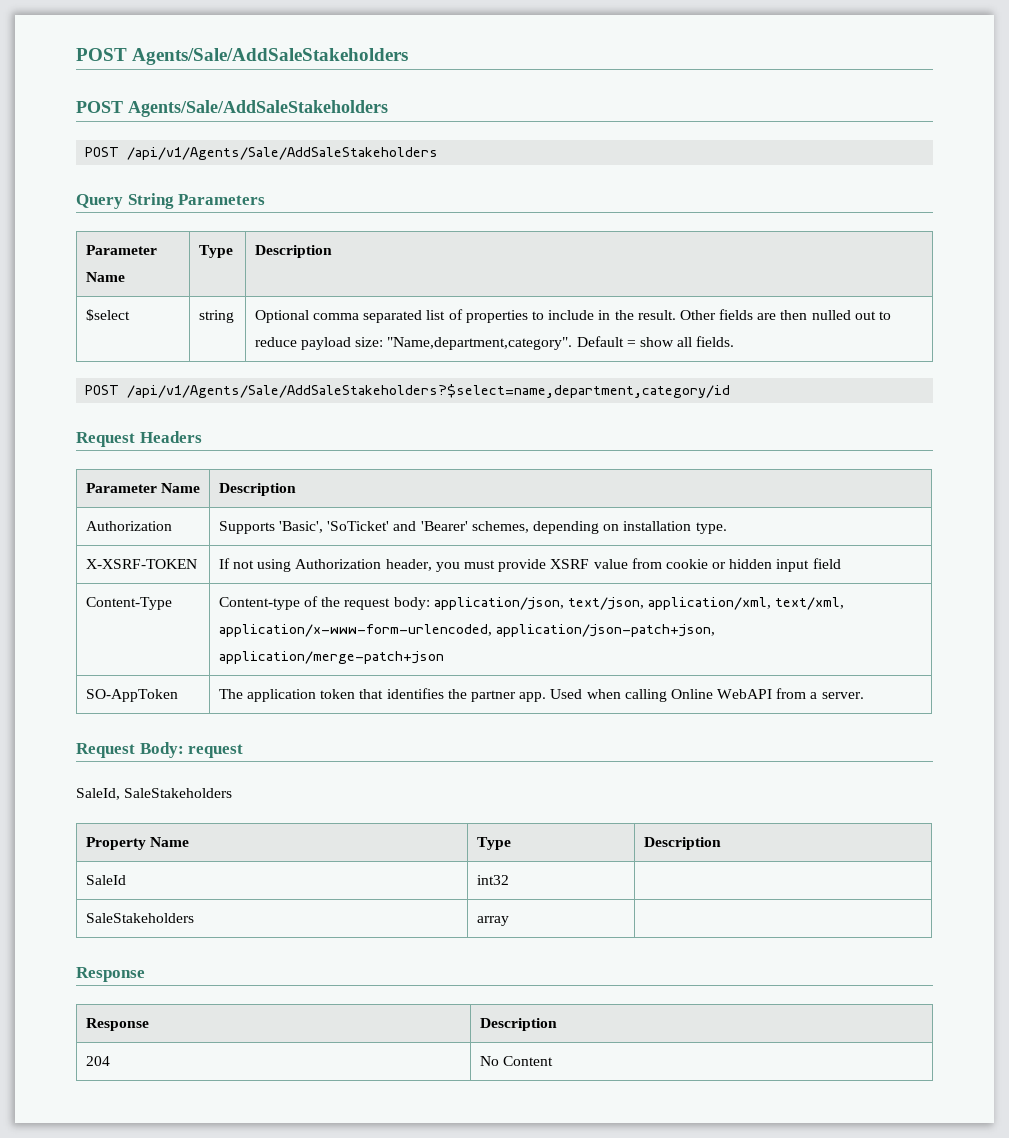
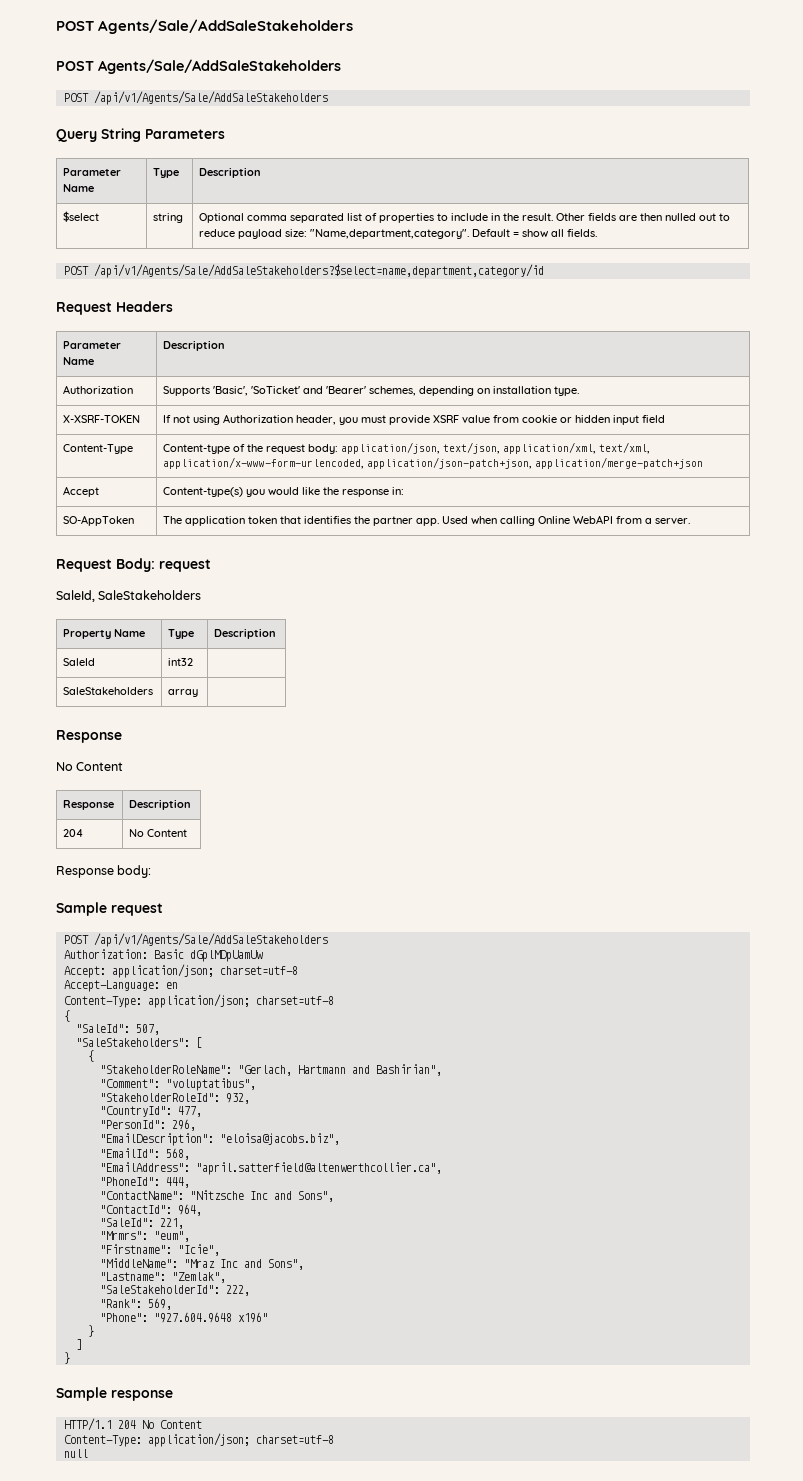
+ Accept | Content-type(s) you would like the response in:
  SaleStakeholders | array |
  Response
+ No Content
+ Response body:
+ Sample request
+ POST /api/v1/Agents/Sale/AddSaleStakeholders
+ Authorization: Basic dGplMDpUamUw
+ Accept: application/json; charset=utf-8
+ Accept-Language: en
+ Content-Type: application/json; charset=utf-8
+ {
+ "SaleId": 507,
+ "SaleStakeholders": [
+ {
+ "StakeholderRoleName": "Gerlach, Hartmann and Bashirian",
+ "Comment": "voluptatibus",
+ "StakeholderRoleId": 932,
+ "CountryId": 477,
+ "PersonId": 296,
+ "EmailDescription": "eloisa@jacobs.biz",
+ "EmailId": 568,
+ "EmailAddress": "april.satterfield@altenwerthcollier.ca",
+ "PhoneId": 444,
+ "ContactName": "Nitzsche Inc and Sons",
+ "ContactId": 964,
+ "SaleId": 221,
+ "Mrmrs": "eum",
+ "Firstname": "Icie",
+ "MiddleName": "Mraz Inc and Sons",
+ "Lastname": "Zemlak",
+ "SaleStakeholderId": 222,
+ "Rank": 569,
+ "Phone": "927.604.9648 x196"
+ }
+ ]
+ }
+ Sample response
+ HTTP/1.1 204 No Content
+ Content-Type: application/json; charset=utf-8
+ null

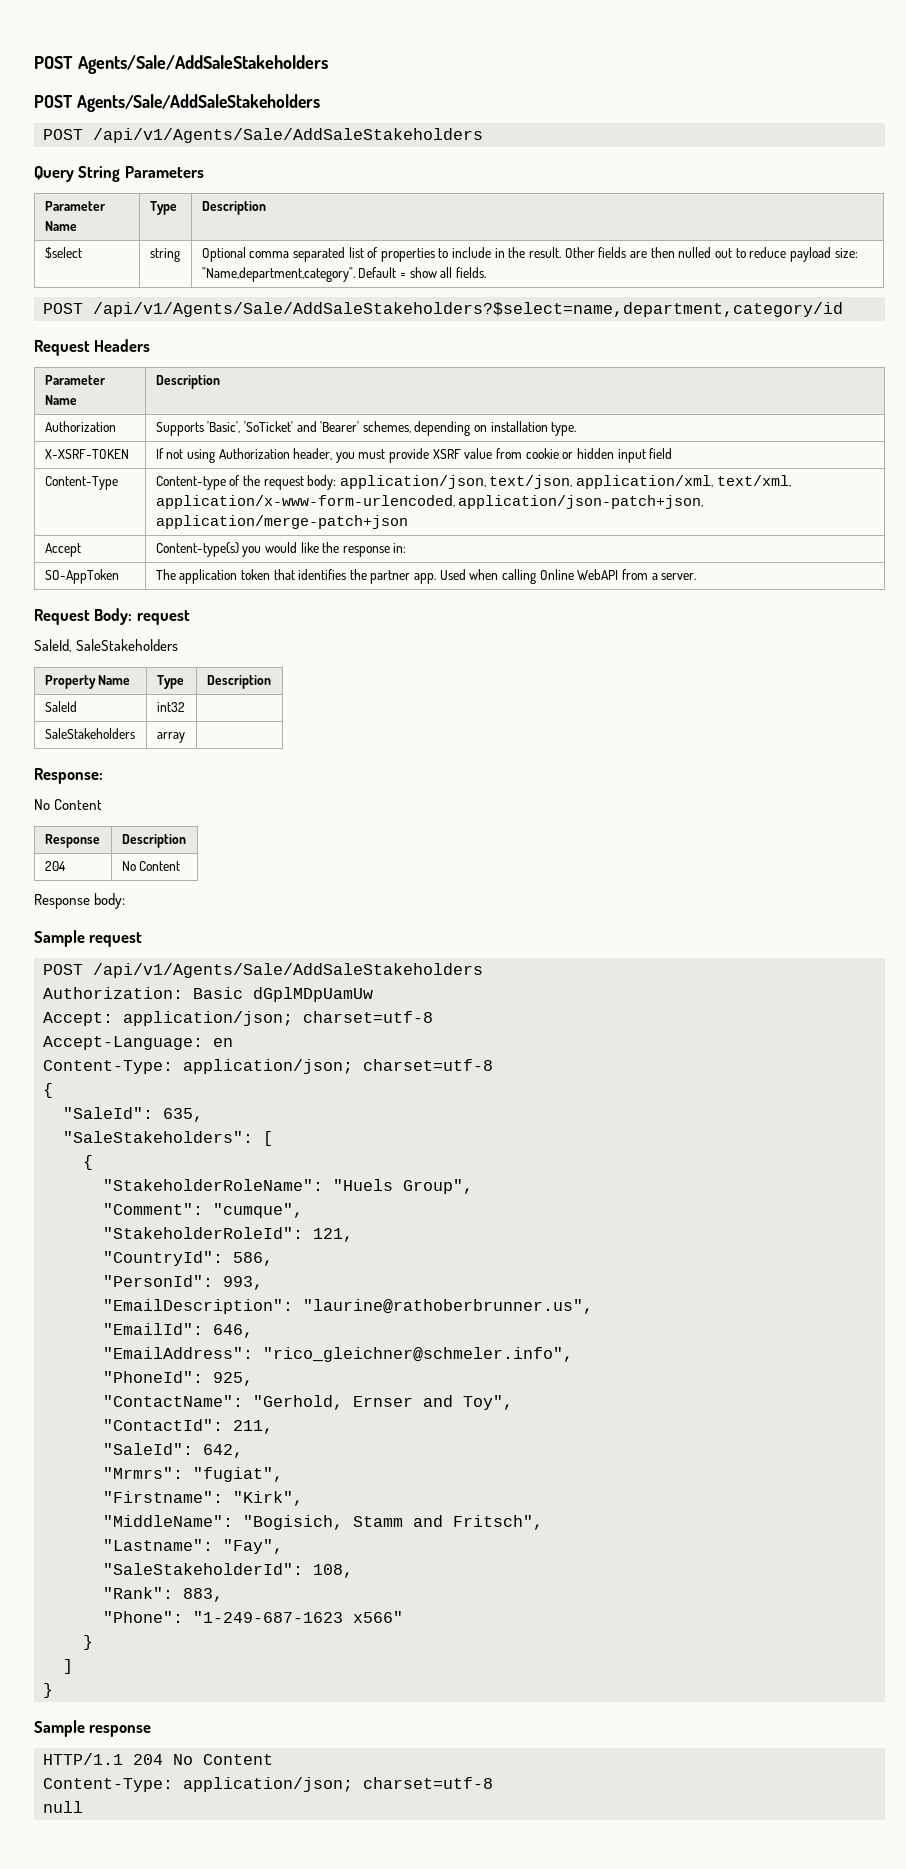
  SaleStakeholders | array |
- Response
+ Response:
- "SaleId": 507,
+ "SaleId": 635,
- "StakeholderRoleName": "Gerlach, Hartmann and Bashirian",
+ "StakeholderRoleName": "Huels Group",
- "Comment": "voluptatibus",
+ "Comment": "cumque",
- "StakeholderRoleId": 932,
+ "StakeholderRoleId": 121,
- "CountryId": 477,
+ "CountryId": 586,
- "PersonId": 296,
+ "PersonId": 993,
- "EmailDescription": "eloisa@jacobs.biz",
+ "EmailDescription": "laurine@rathoberbrunner.us",
- "EmailId": 568,
+ "EmailId": 646,
- "EmailAddress": "april.satterfield@altenwerthcollier.ca",
+ "EmailAddress": "rico_gleichner@schmeler.info",
- "PhoneId": 444,
+ "PhoneId": 925,
- "ContactName": "Nitzsche Inc and Sons",
+ "ContactName": "Gerhold, Ernser and Toy",
- "ContactId": 964,
- "SaleId": 221,
+ "ContactId": 211,
+ "SaleId": 642,
- "Mrmrs": "eum",
+ "Mrmrs": "fugiat",
- "Firstname": "Icie",
+ "Firstname": "Kirk",
- "MiddleName": "Mraz Inc and Sons",
+ "MiddleName": "Bogisich, Stamm and Fritsch",
- "Lastname": "Zemlak",
+ "Lastname": "Fay",
- "SaleStakeholderId": 222,
+ "SaleStakeholderId": 108,
- "Rank": 569,
+ "Rank": 883,
- "Phone": "927.604.9648 x196"
+ "Phone": "1-249-687-1623 x566"

